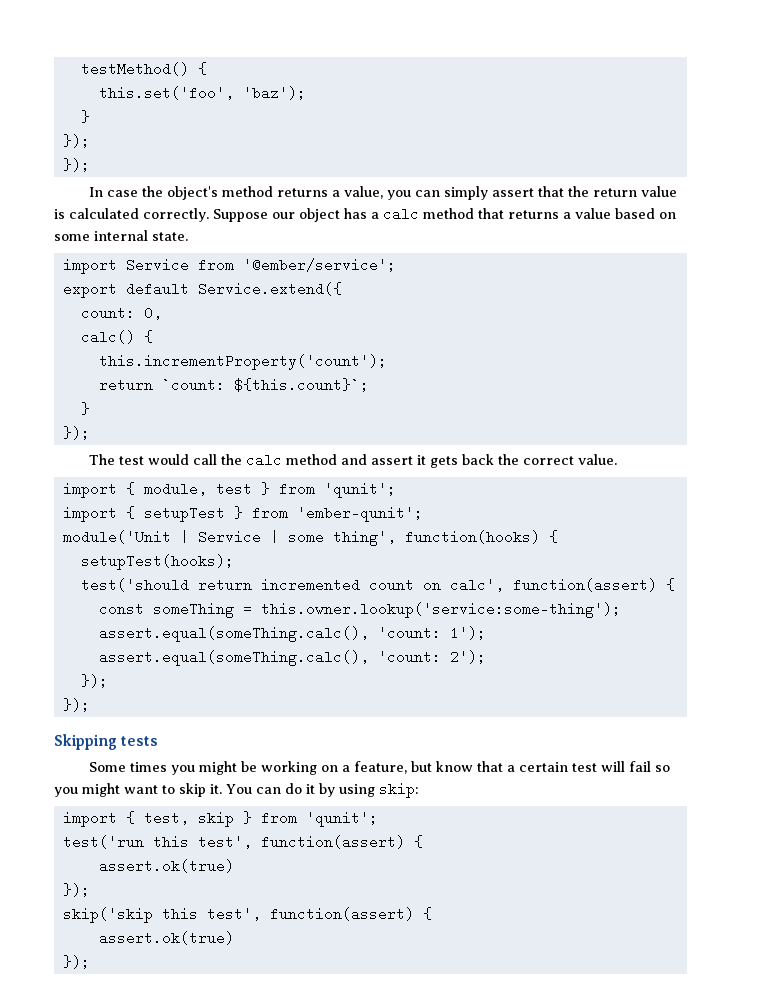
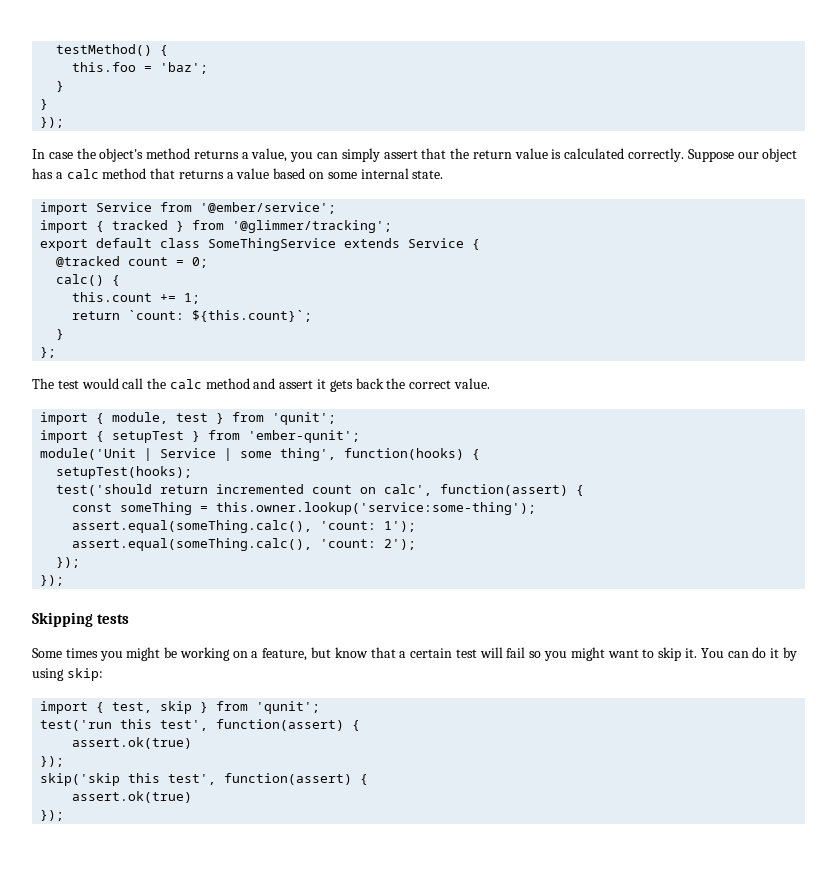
- this.set('foo', 'baz');
+ this.foo = 'baz';
  }
- });
+ }
- export default Service.extend({
- count: 0,
+ import { tracked } from '@glimmer/tracking';
+ export default class SomeThingService extends Service {
+ @tracked count = 0;
- this.incrementProperty('count');
+ this.count += 1;
  return `count: ${this.count}`;
  }
- });
+ };

